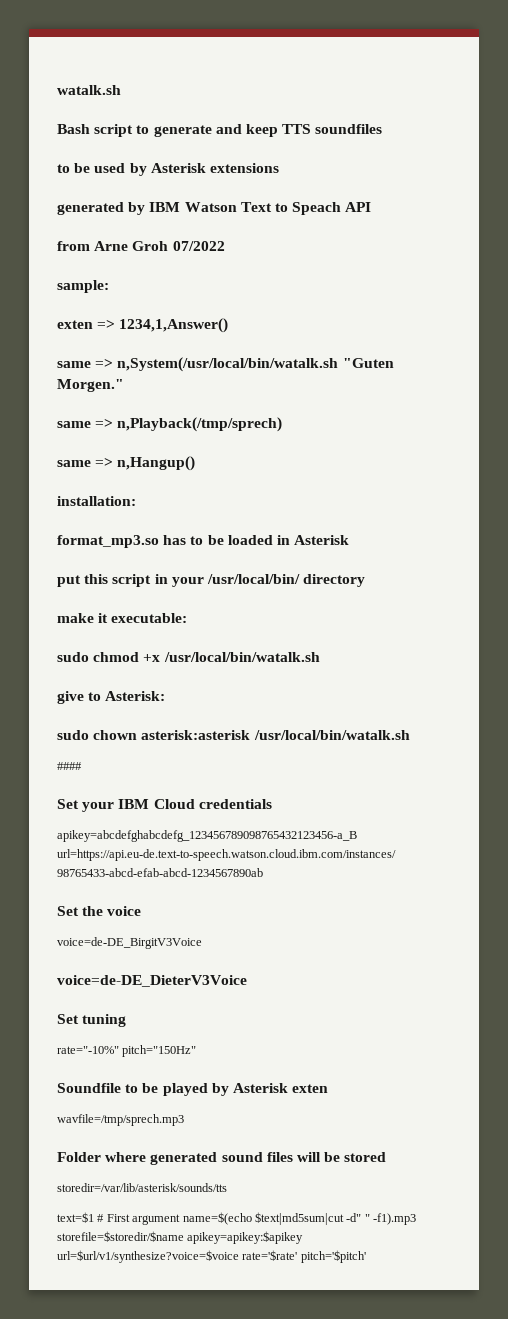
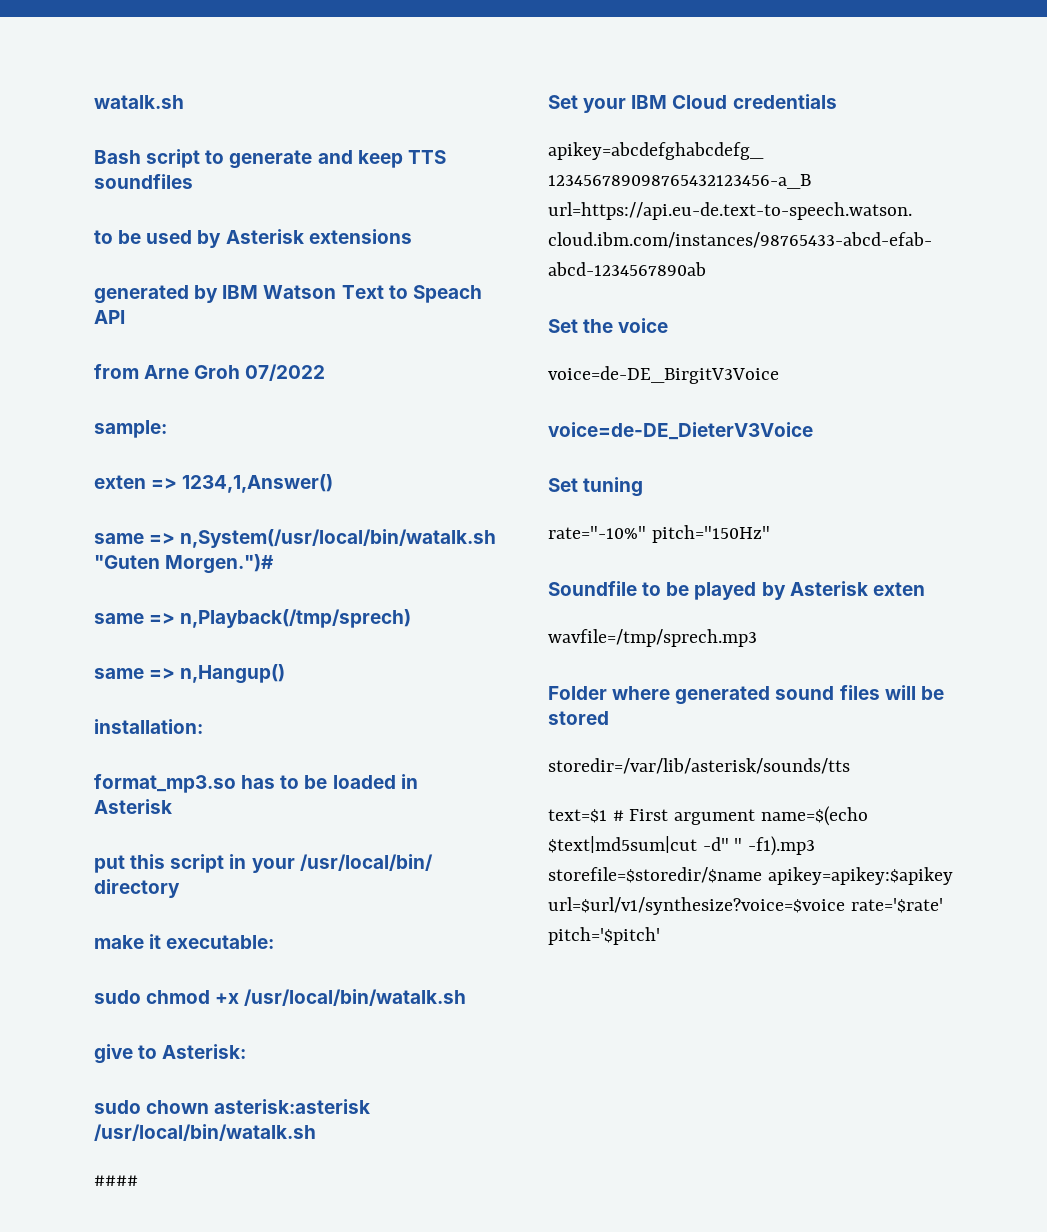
- same => n,System(/usr/local/bin/watalk.sh "Guten Morgen."
+ same => n,System(/usr/local/bin/watalk.sh "Guten Morgen.")#

